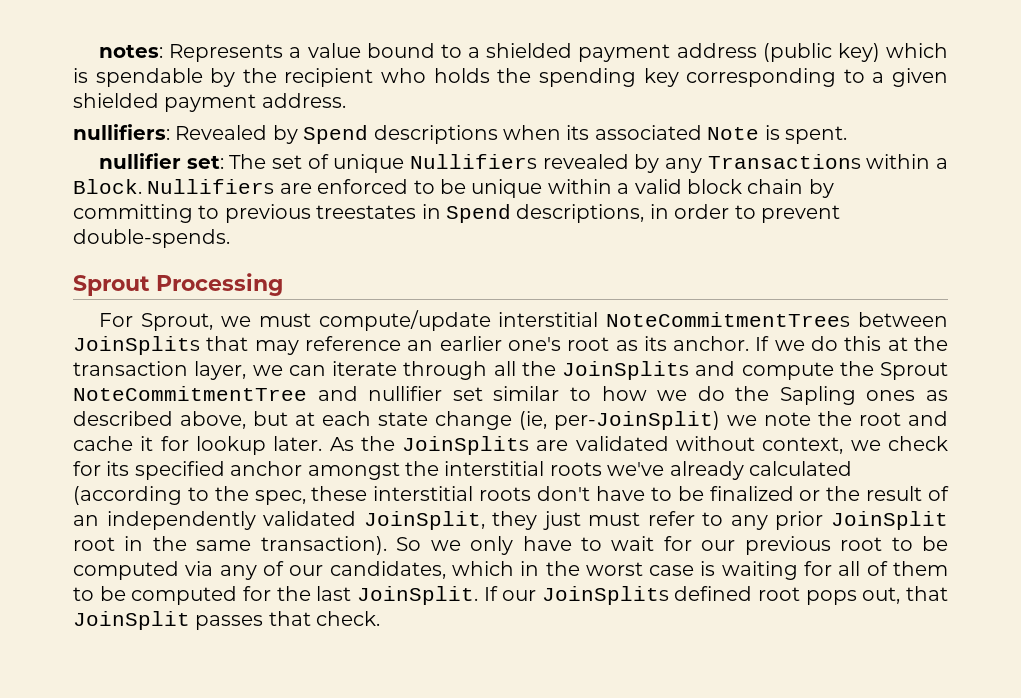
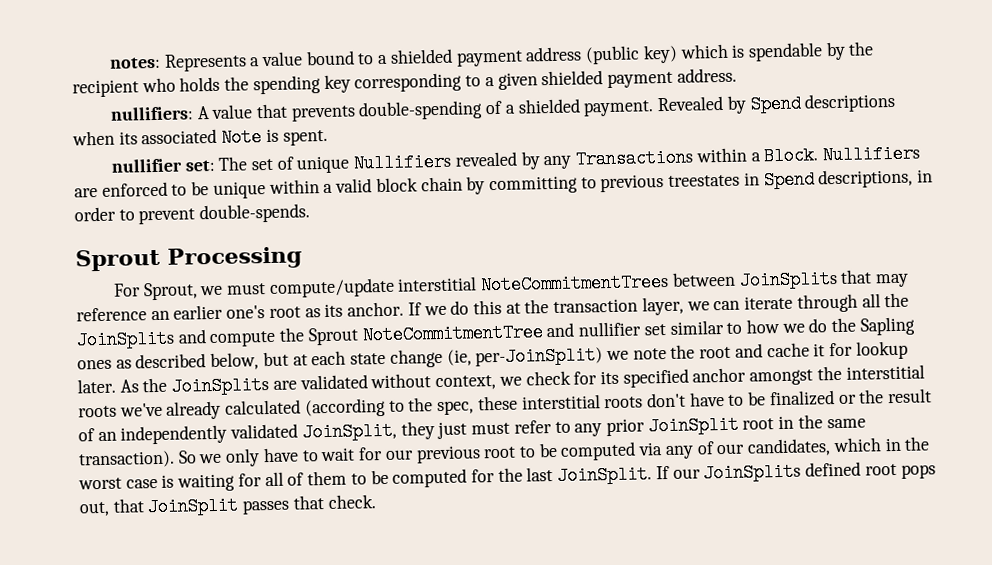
- nullifiers: Revealed by Spend descriptions when its associated Note is spent.
+ nullifiers: A value that prevents double-spending of a shielded payment. Revealed by Spend descriptions when its associated Note is spent.
- If we do this at the transaction layer, we can iterate through all the JoinSplits and compute the Sprout NoteCommitmentTree and nullifier set similar to how we do the Sapling ones as described above, but at each state change (ie, per-JoinSplit) we note the root and cache it for lookup later.
+ If we do this at the transaction layer, we can iterate through all the JoinSplits and compute the Sprout NoteCommitmentTree and nullifier set similar to how we do the Sapling ones as described below, but at each state change (ie, per-JoinSplit) we note the root and cache it for lookup later.

